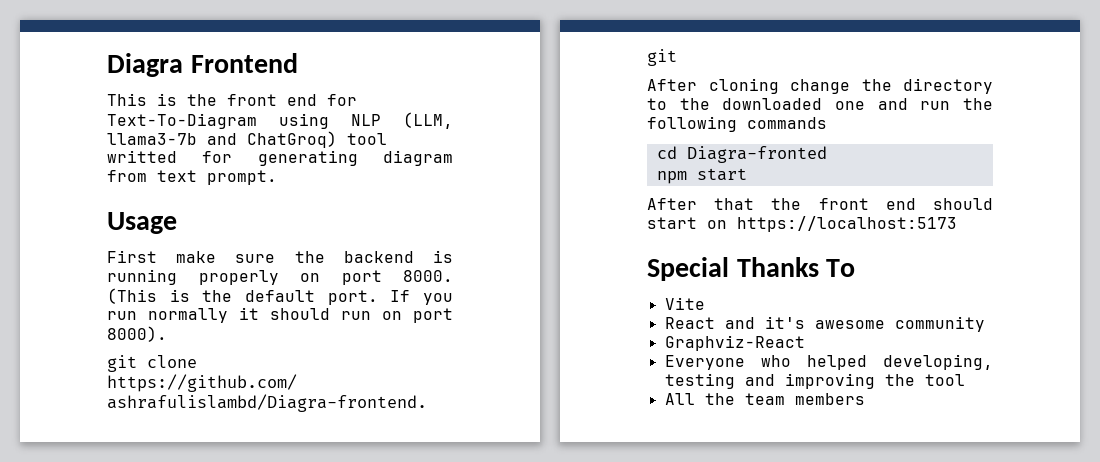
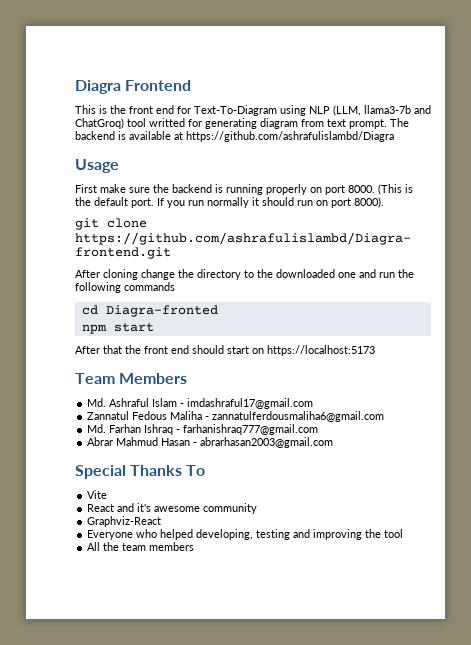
+ The backend is available at https://github.com/ashrafulislambd/Diagra
+ Team Members
+ Md. Ashraful Islam - imdashraful17@gmail.com
+ Zannatul Fedous Maliha - zannatulferdousmaliha6@gmail.com
+ Md. Farhan Ishraq - farhanishraq777@gmail.com
+ Abrar Mahmud Hasan - abrarhasan2003@gmail.com

